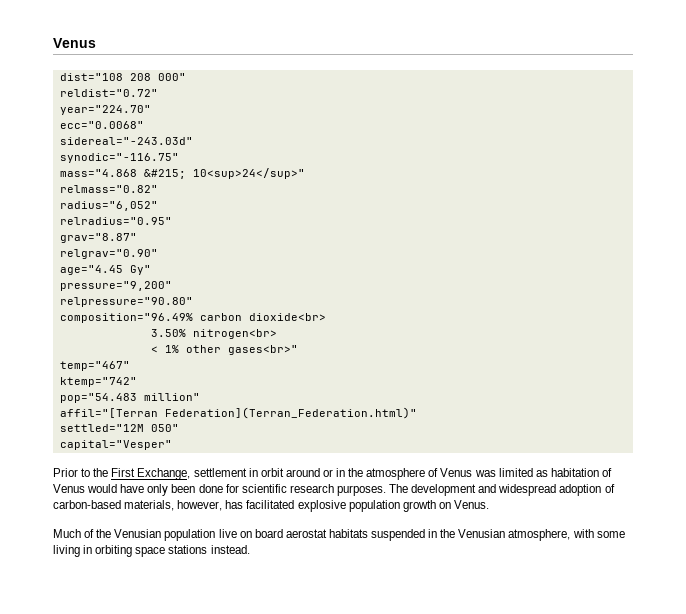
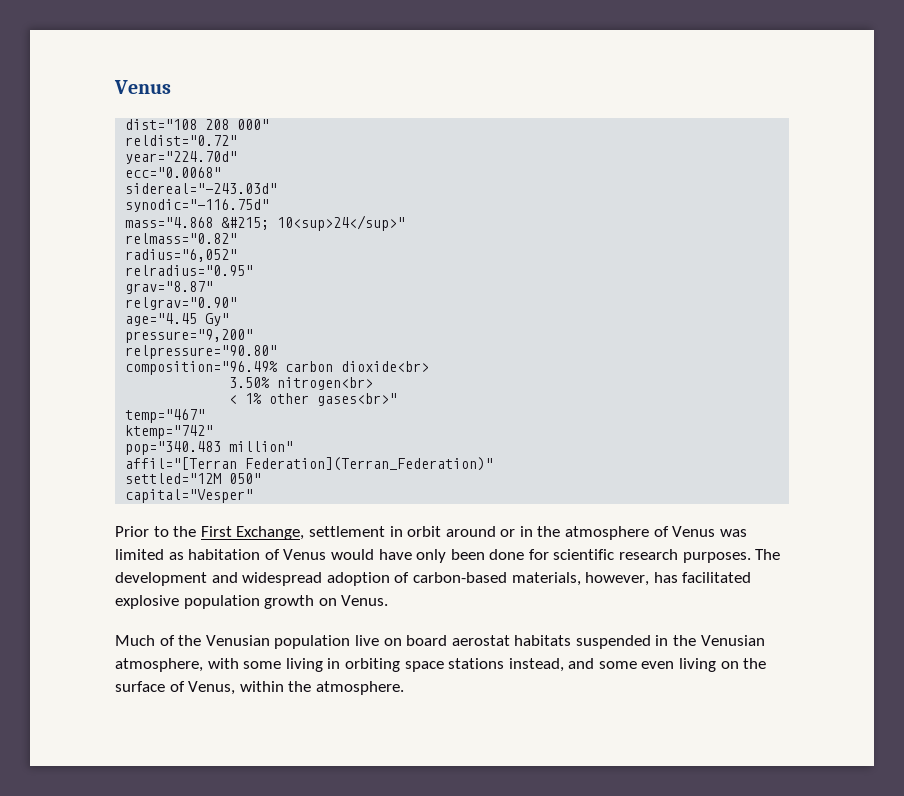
- year="224.70"
+ year="224.70d"
- synodic="-116.75"
+ synodic="-116.75d"
- pop="54.483 million"
+ pop="340.483 million"
- affil="[Terran Federation](Terran_Federation.html)"
+ affil="[Terran Federation](Terran_Federation)"
- Much of the Venusian population live on board aerostat habitats suspended in the Venusian atmosphere, with some living in orbiting space stations instead.
+ Much of the Venusian population live on board aerostat habitats suspended in the Venusian atmosphere, with some living in orbiting space stations instead, and some even living on the surface of Venus, within the atmosphere.

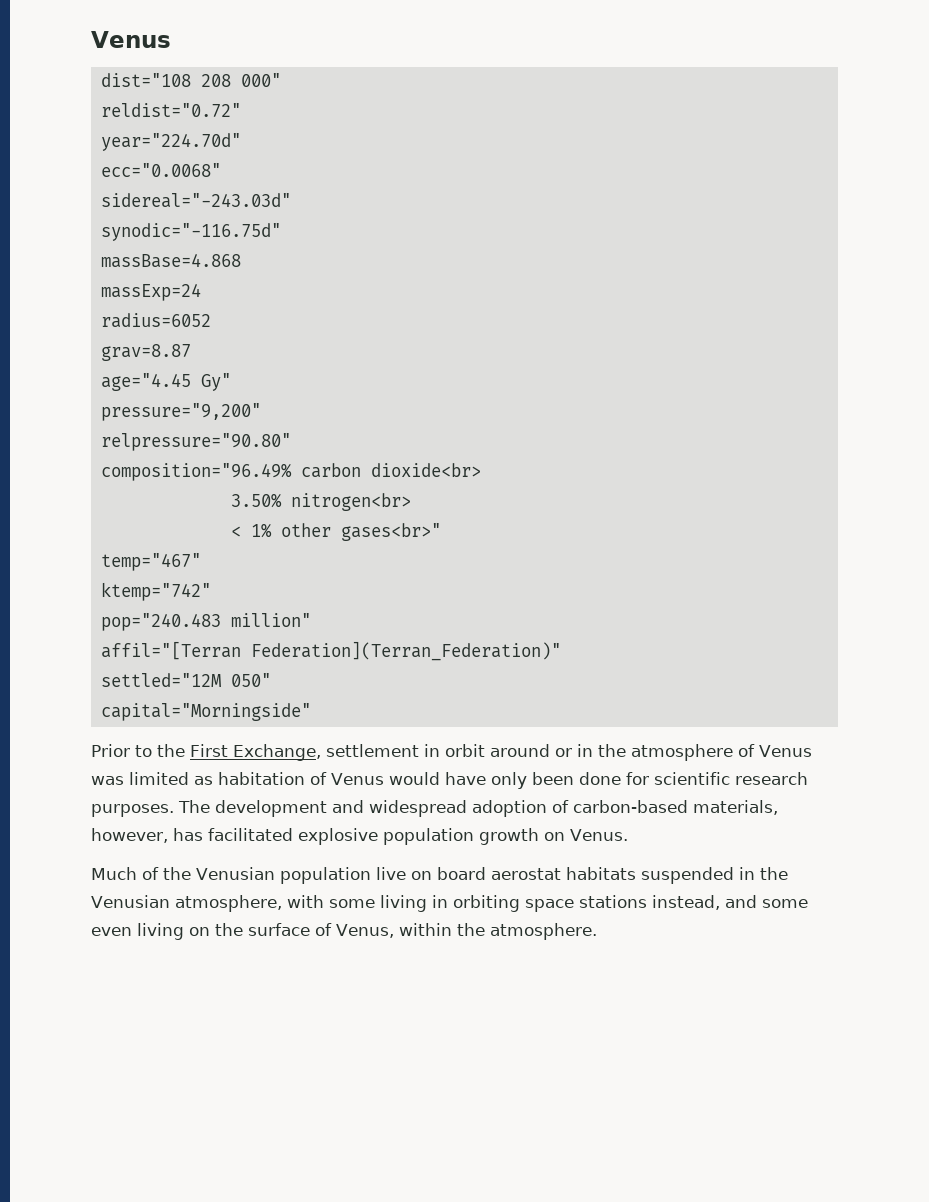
- mass="4.868 &#215; 10<sup>24</sup>"
- relmass="0.82"
- radius="6,052"
- relradius="0.95"
- grav="8.87"
- relgrav="0.90"
+ massBase=4.868
+ massExp=24
+ radius=6052
+ grav=8.87
- pop="340.483 million"
+ pop="240.483 million"
- capital="Vesper"
+ capital="Morningside"

